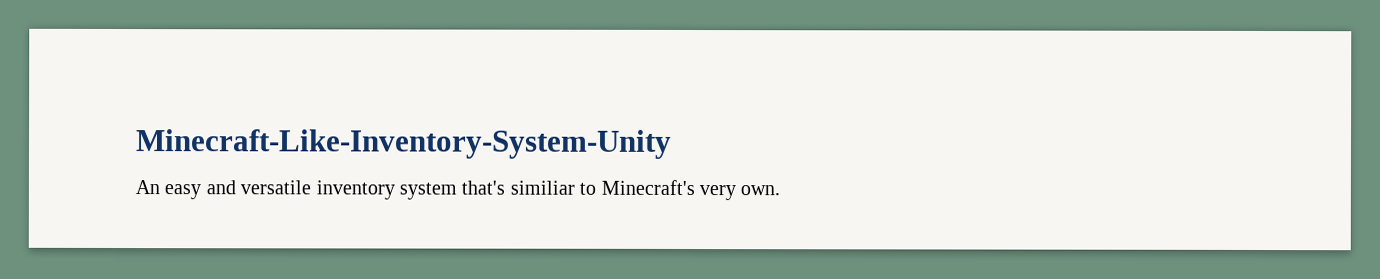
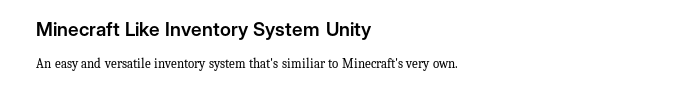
- Minecraft-Like-Inventory-System-Unity
+ Minecraft Like Inventory System Unity

